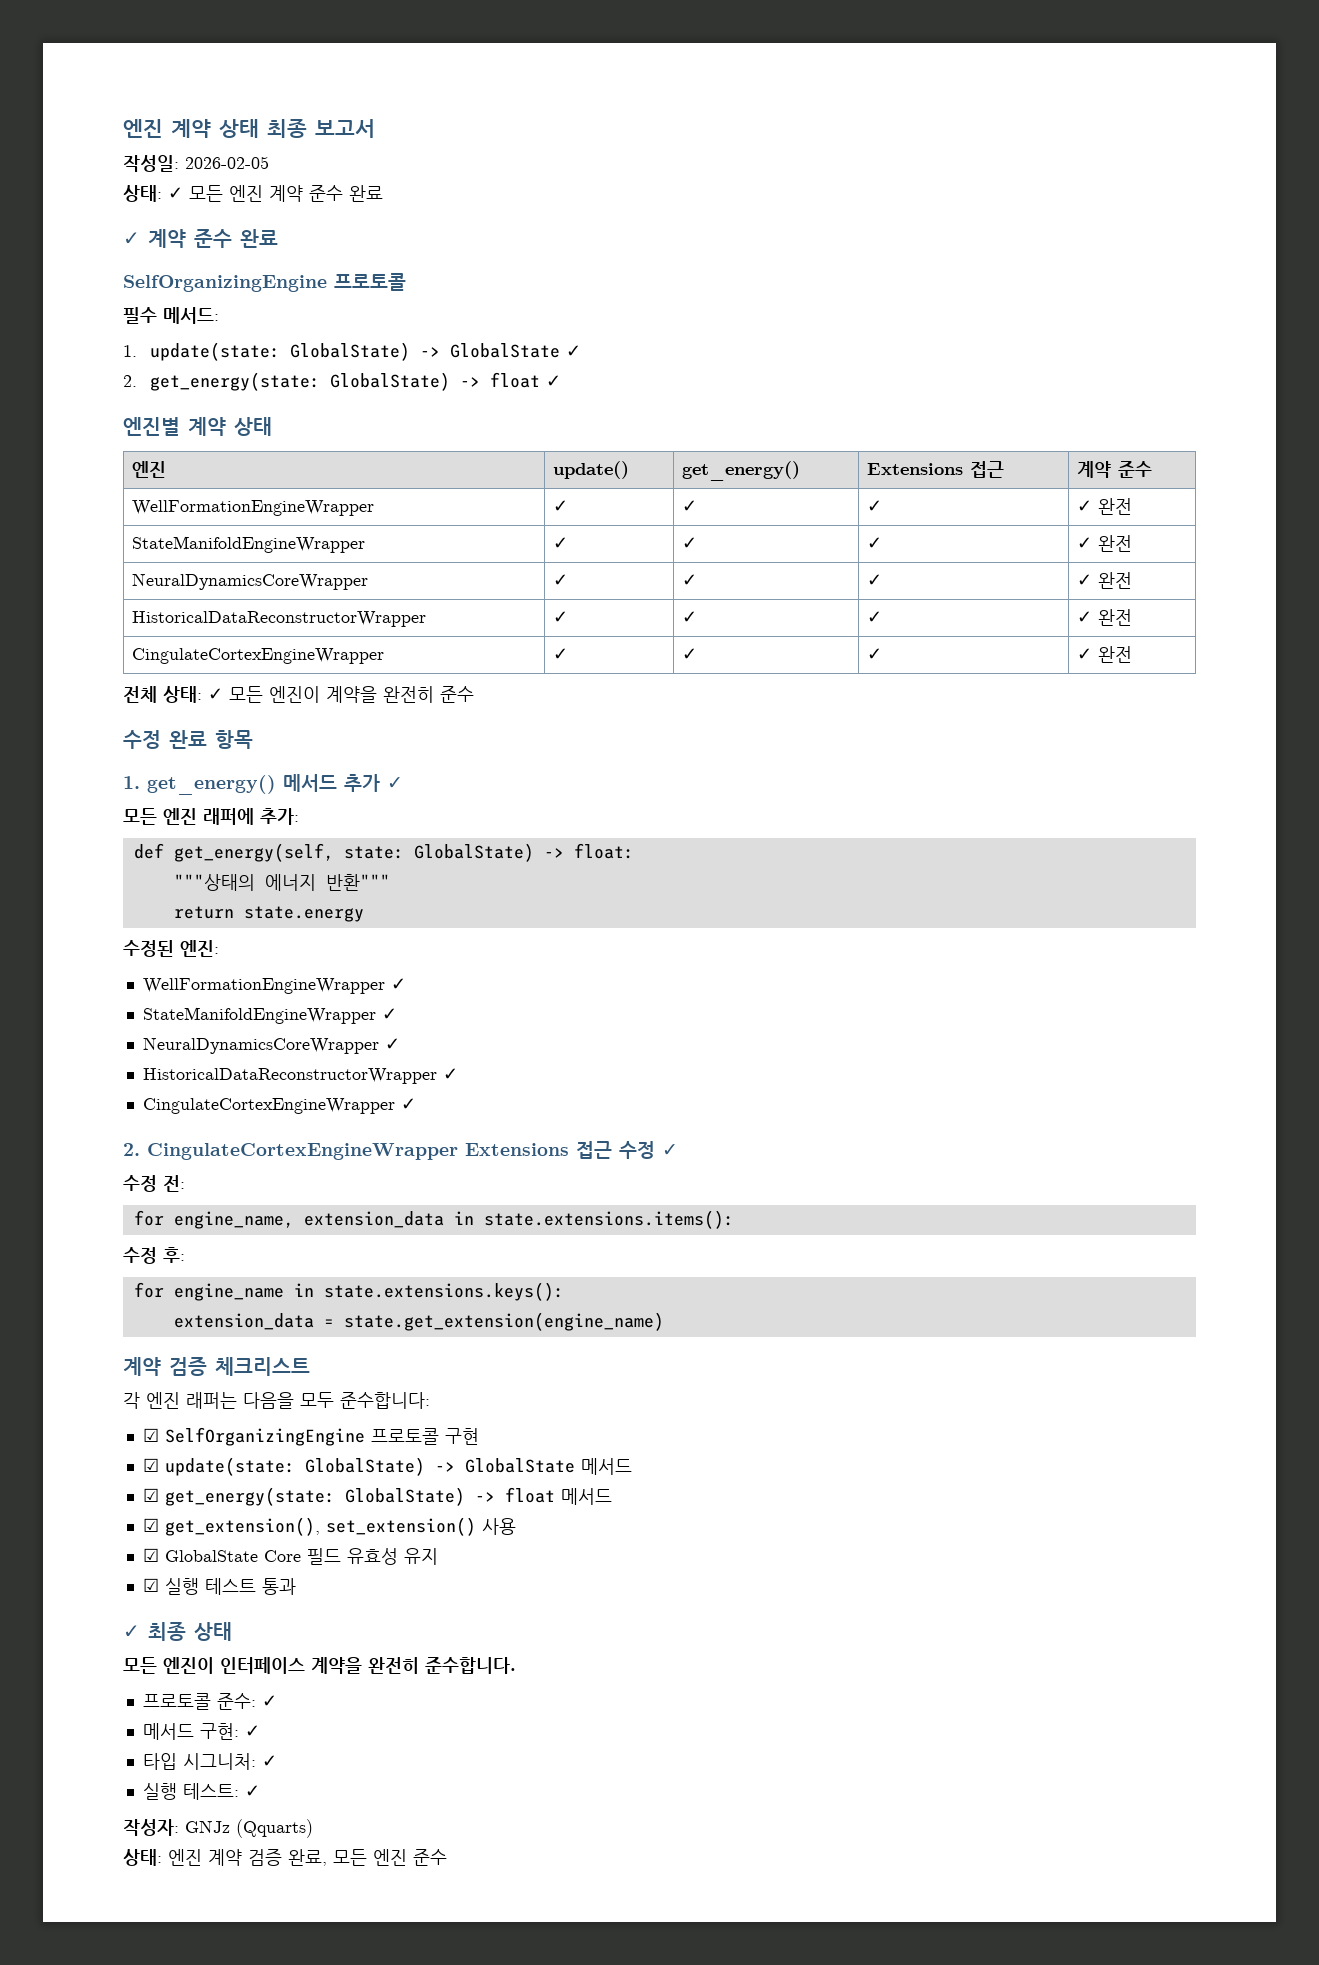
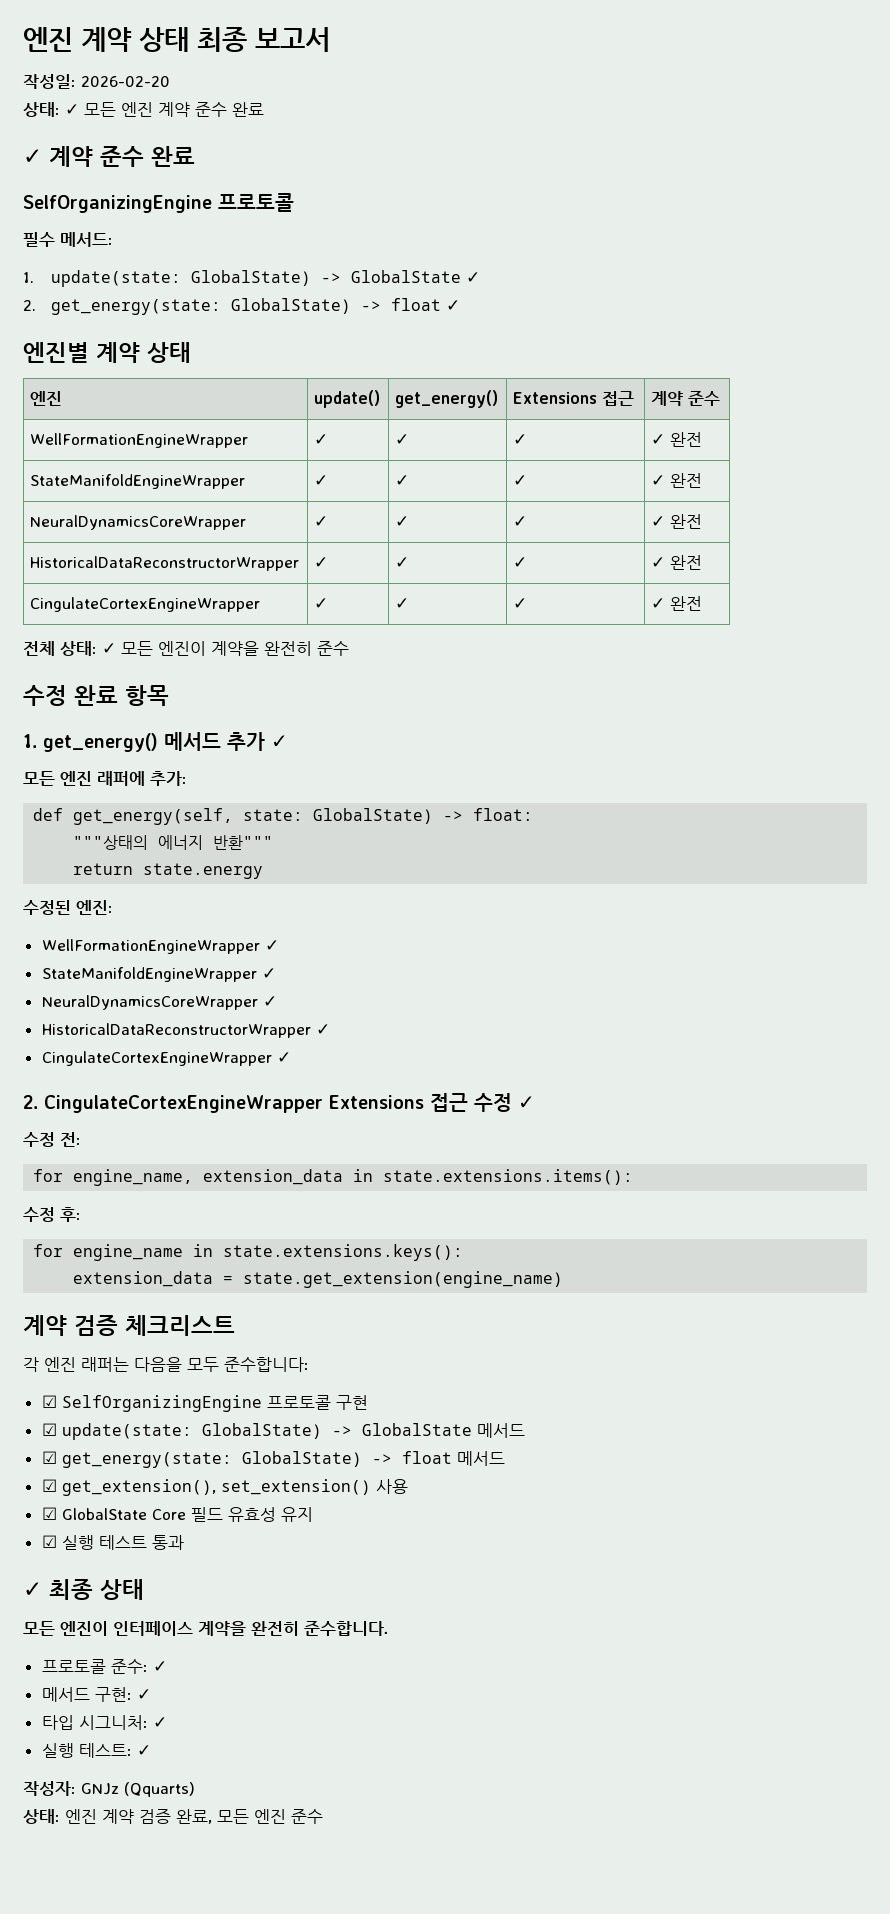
- 작성일: 2026-02-05
+ 작성일: 2026-02-20

